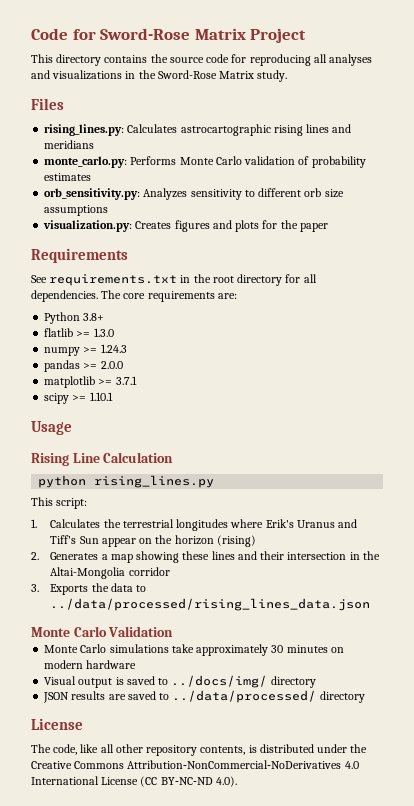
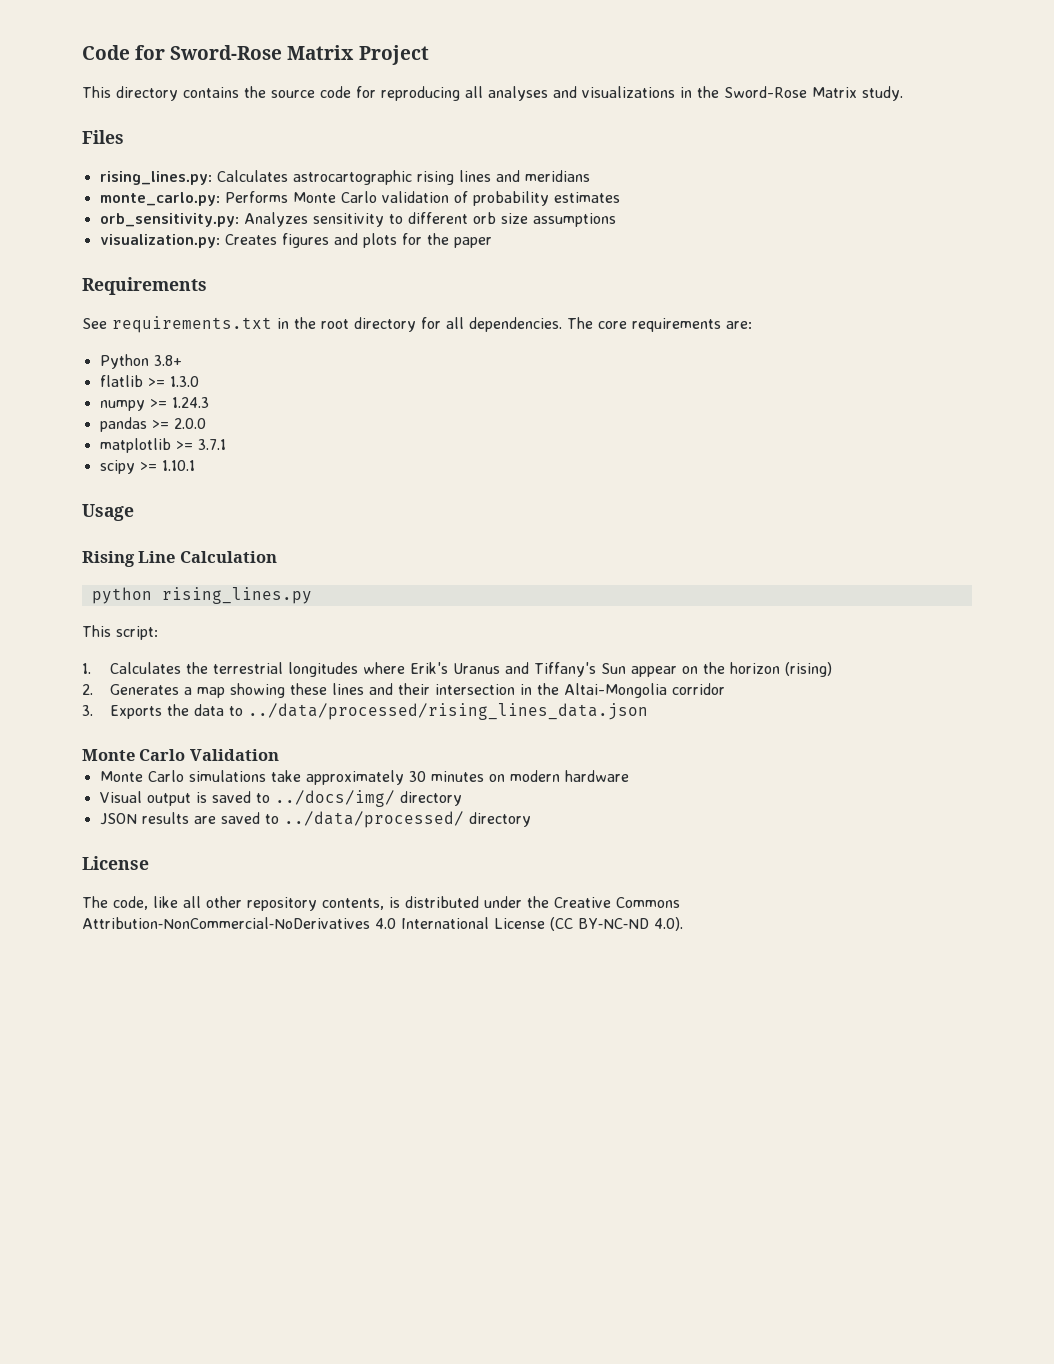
- 1. Calculates the terrestrial longitudes where Erik's Uranus and Tiff's Sun appear on the horizon (rising)
+ 1. Calculates the terrestrial longitudes where Erik's Uranus and Tiffany's Sun appear on the horizon (rising)

